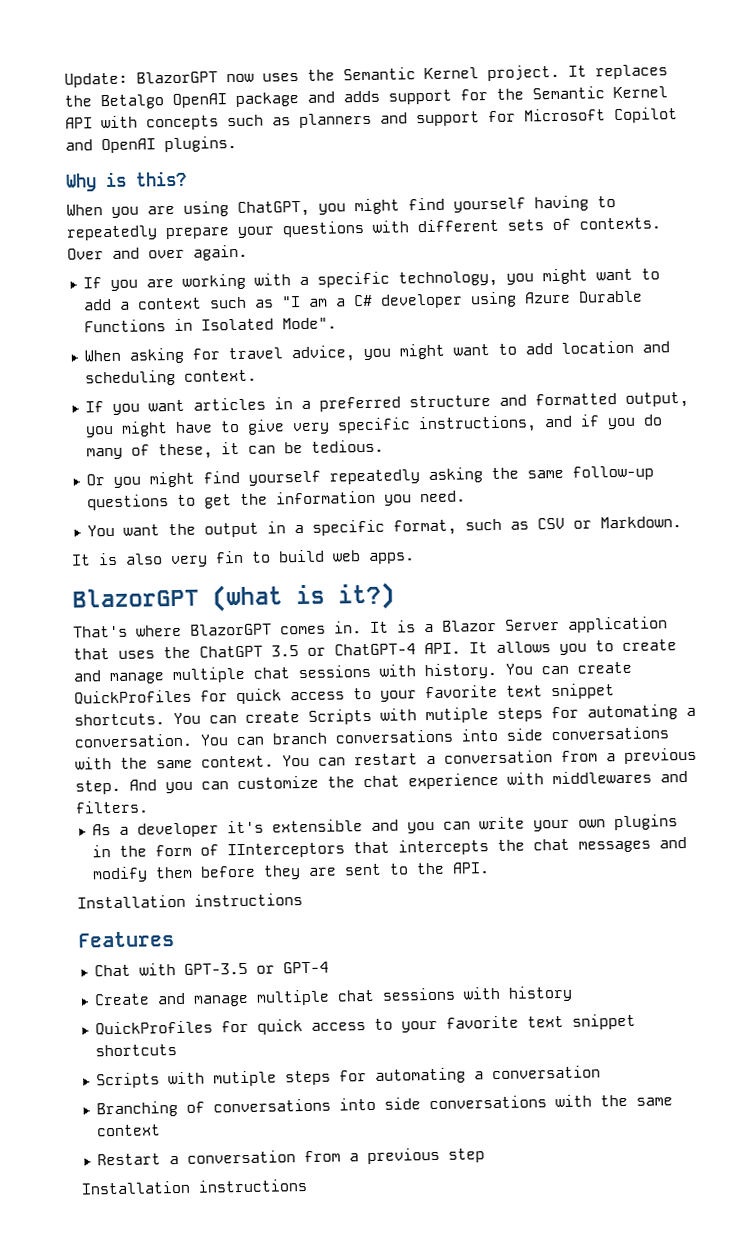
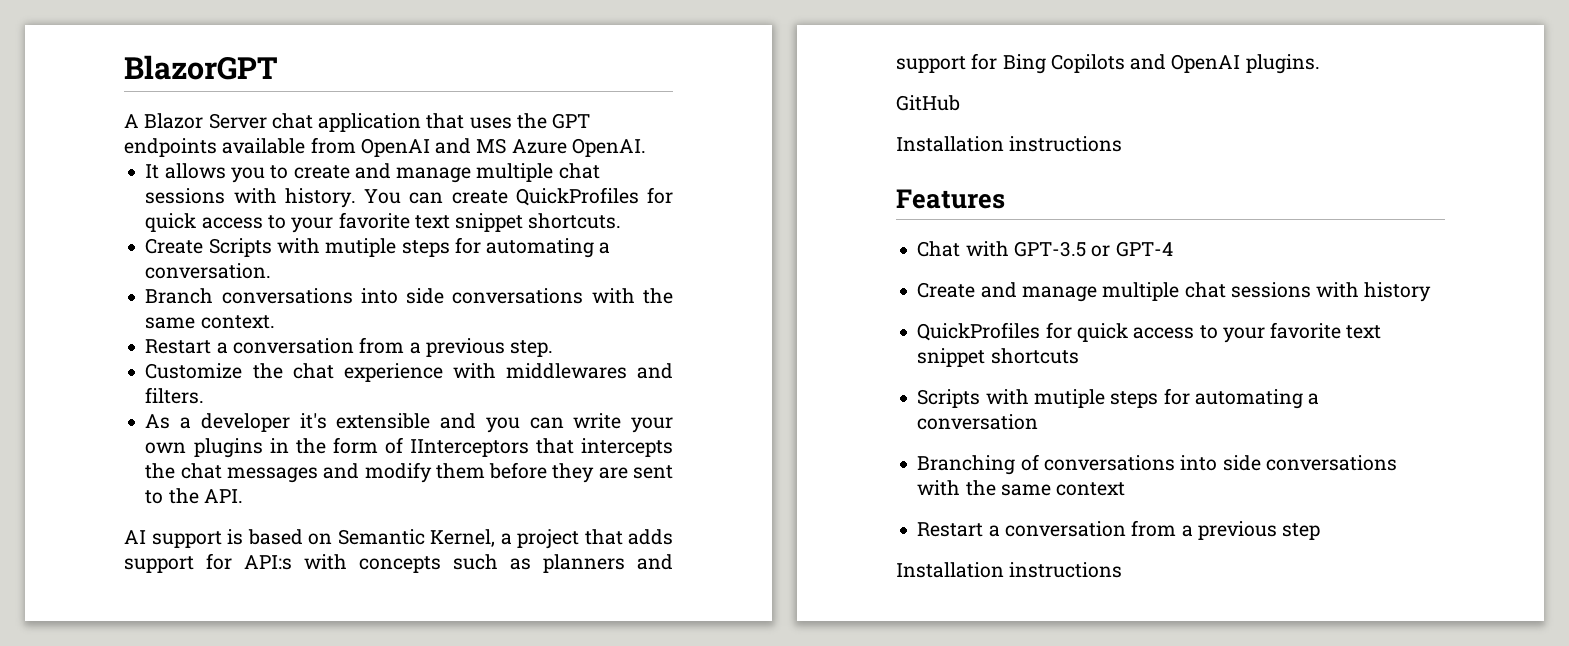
- Update: BlazorGPT now uses the Semantic Kernel project. It replaces the Betalgo OpenAI package and adds support for the Semantic Kernel API with concepts such as planners and support for Microsoft Copilot and OpenAI plugins.
- Why is this?
- When you are using ChatGPT, you might find yourself having to repeatedly prepare your questions with different sets of contexts. Over and over again.
- If you are working with a specific technology, you might want to add a context such as "I am a C# developer using Azure Durable Functions in Isolated Mode".
- When asking for travel advice, you might want to add location and scheduling context.
- If you want articles in a preferred structure and formatted output, you might have to give very specific instructions, and if you do many of these, it can be tedious.
- Or you might find yourself repeatedly asking the same follow-up questions to get the information you need.
- You want the output in a specific format, such as CSV or Markdown.
- It is also very fin to build web apps.
- BlazorGPT (what is it?)
- That's where BlazorGPT comes in. It is a Blazor Server application that uses the ChatGPT 3.5 or ChatGPT-4 API. It allows you to create and manage multiple chat sessions with history.
+ BlazorGPT
+ A Blazor Server chat application that uses the GPT endpoints available from OpenAI and MS Azure OpenAI.
+ It allows you to create and manage multiple chat sessions with history.
- You can create QuickProfiles for quick access to your favorite text snippet shortcuts. You can create Scripts with mutiple steps for automating a conversation. You can branch conversations into side conversations with the same context. You can restart a conversation from a previous step. And you can customize the chat experience with middlewares and filters.
+ You can create QuickProfiles for quick access to your favorite text snippet shortcuts.
+ Create Scripts with mutiple steps for automating a conversation.
+ Branch conversations into side conversations with the same context.
+ Restart a conversation from a previous step.
+ Customize the chat experience with middlewares and filters.
+ AI support is based on Semantic Kernel, a project that adds support for API:s with concepts such as planners and support for Bing Copilots and OpenAI plugins.
+ GitHub

